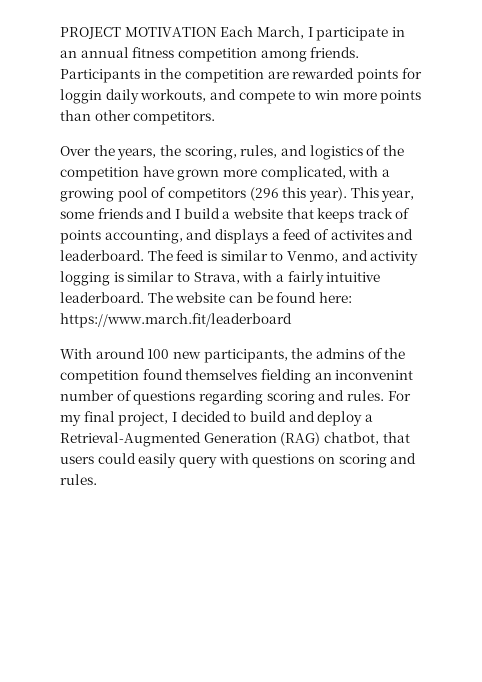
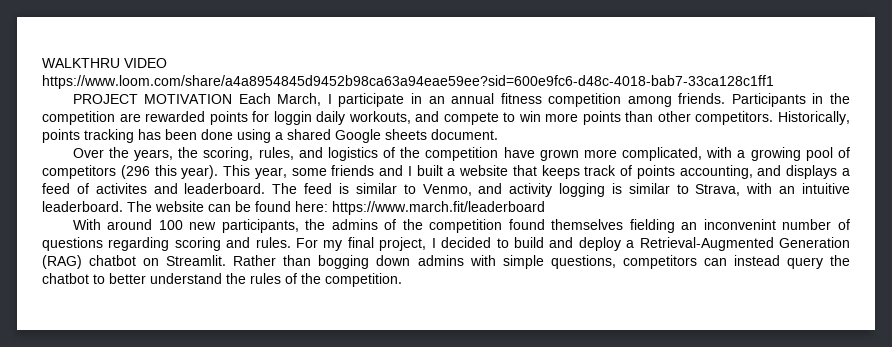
+ WALKTHRU VIDEO https://www.loom.com/share/a4a8954845d9452b98ca63a94eae59ee?sid=600e9fc6-d48c-4018-bab7-33ca128c1ff1
+ Historically, points tracking has been done using a shared Google sheets document.
- This year, some friends and I build a website that keeps track of points accounting, and displays a feed of activites and leaderboard.
+ This year, some friends and I built a website that keeps track of points accounting, and displays a feed of activites and leaderboard.
- The feed is similar to Venmo, and activity logging is similar to Strava, with a fairly intuitive leaderboard.
+ The feed is similar to Venmo, and activity logging is similar to Strava, with an intuitive leaderboard.
- For my final project, I decided to build and deploy a Retrieval-Augmented Generation (RAG) chatbot, that users could easily query with questions on scoring and rules.
+ For my final project, I decided to build and deploy a Retrieval-Augmented Generation (RAG) chatbot on Streamlit. Rather than bogging down admins with simple questions, competitors can instead query the chatbot to better understand the rules of the competition.

